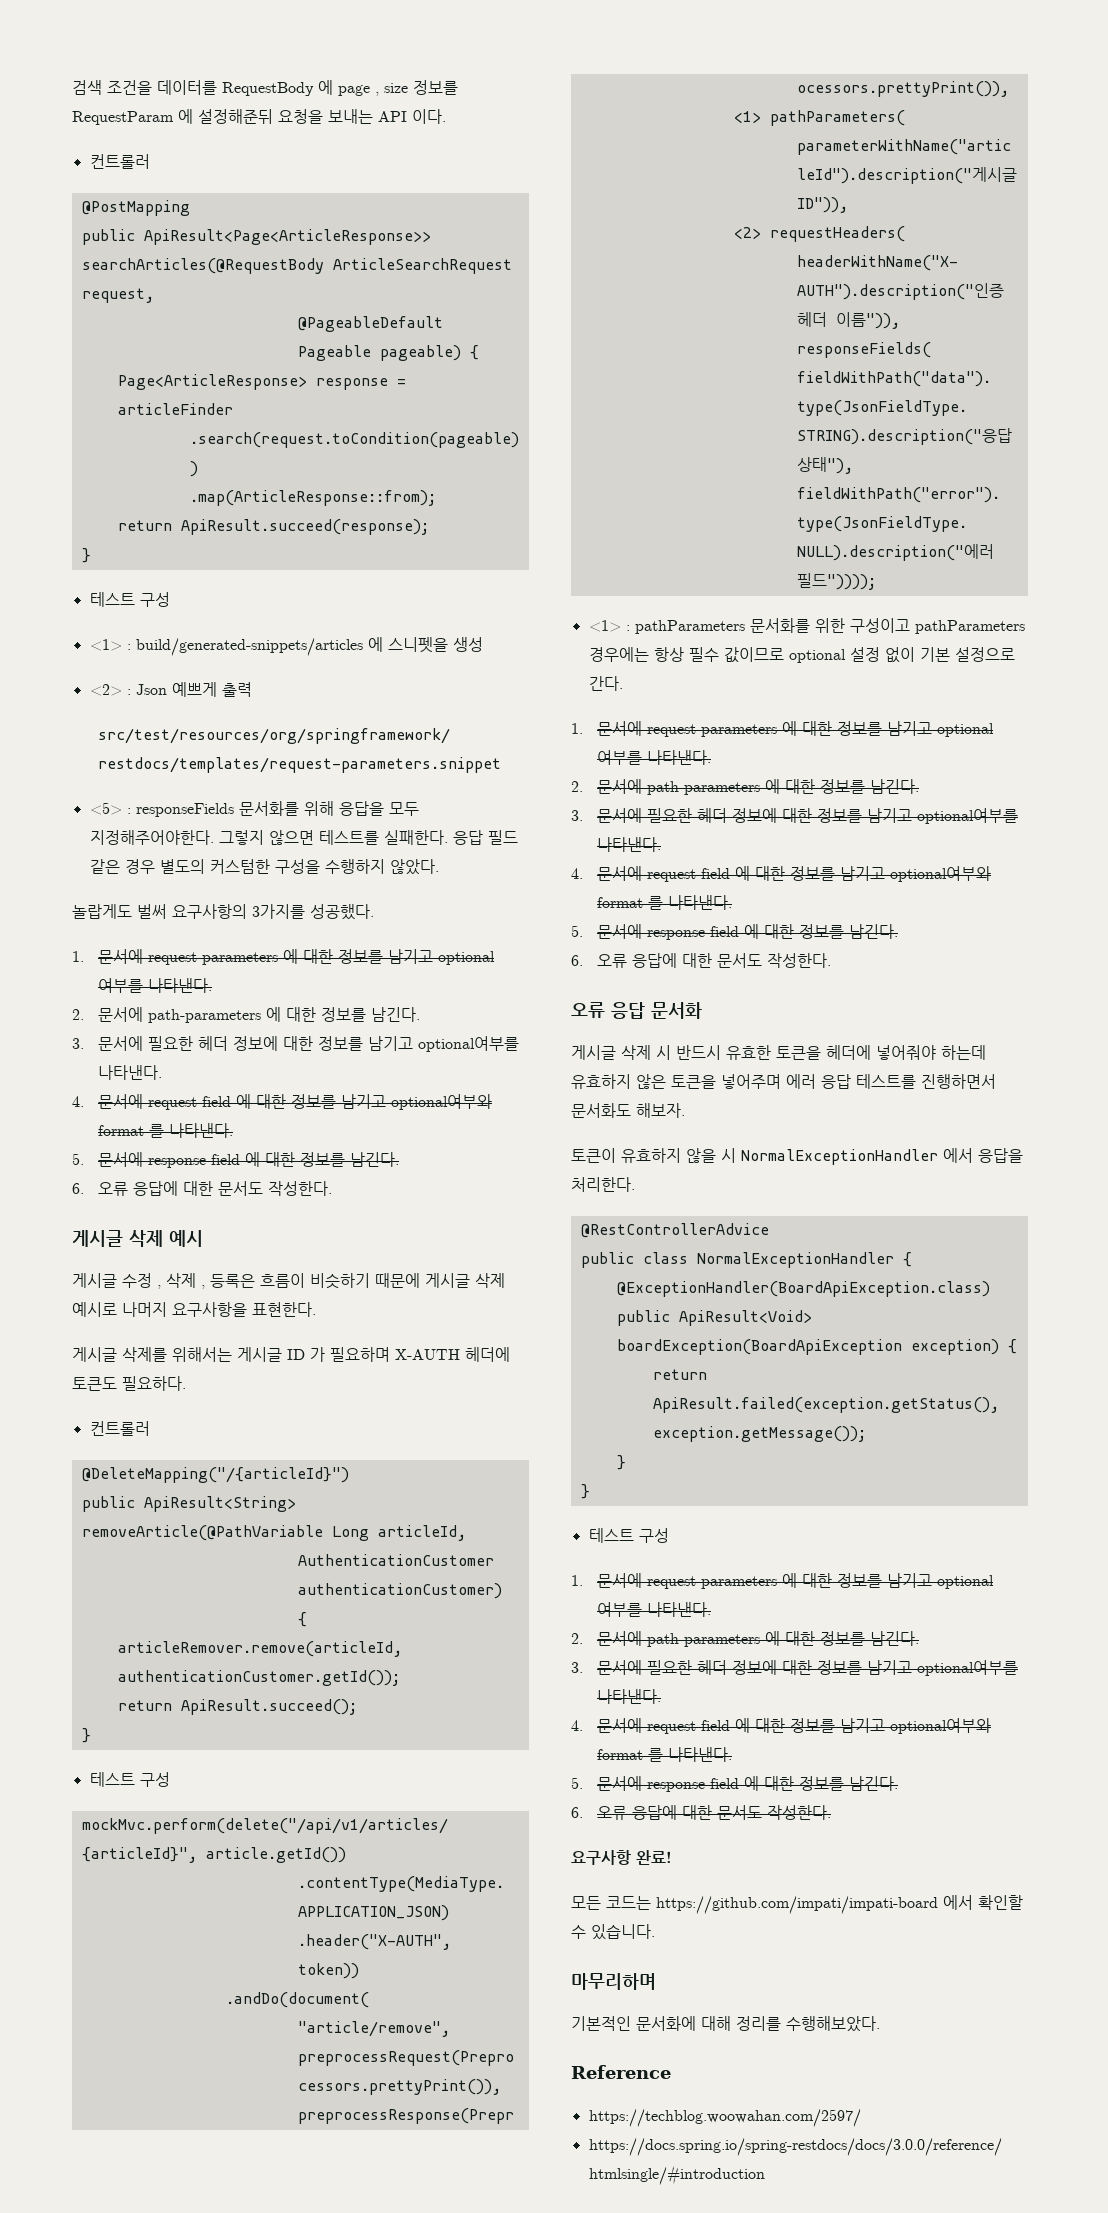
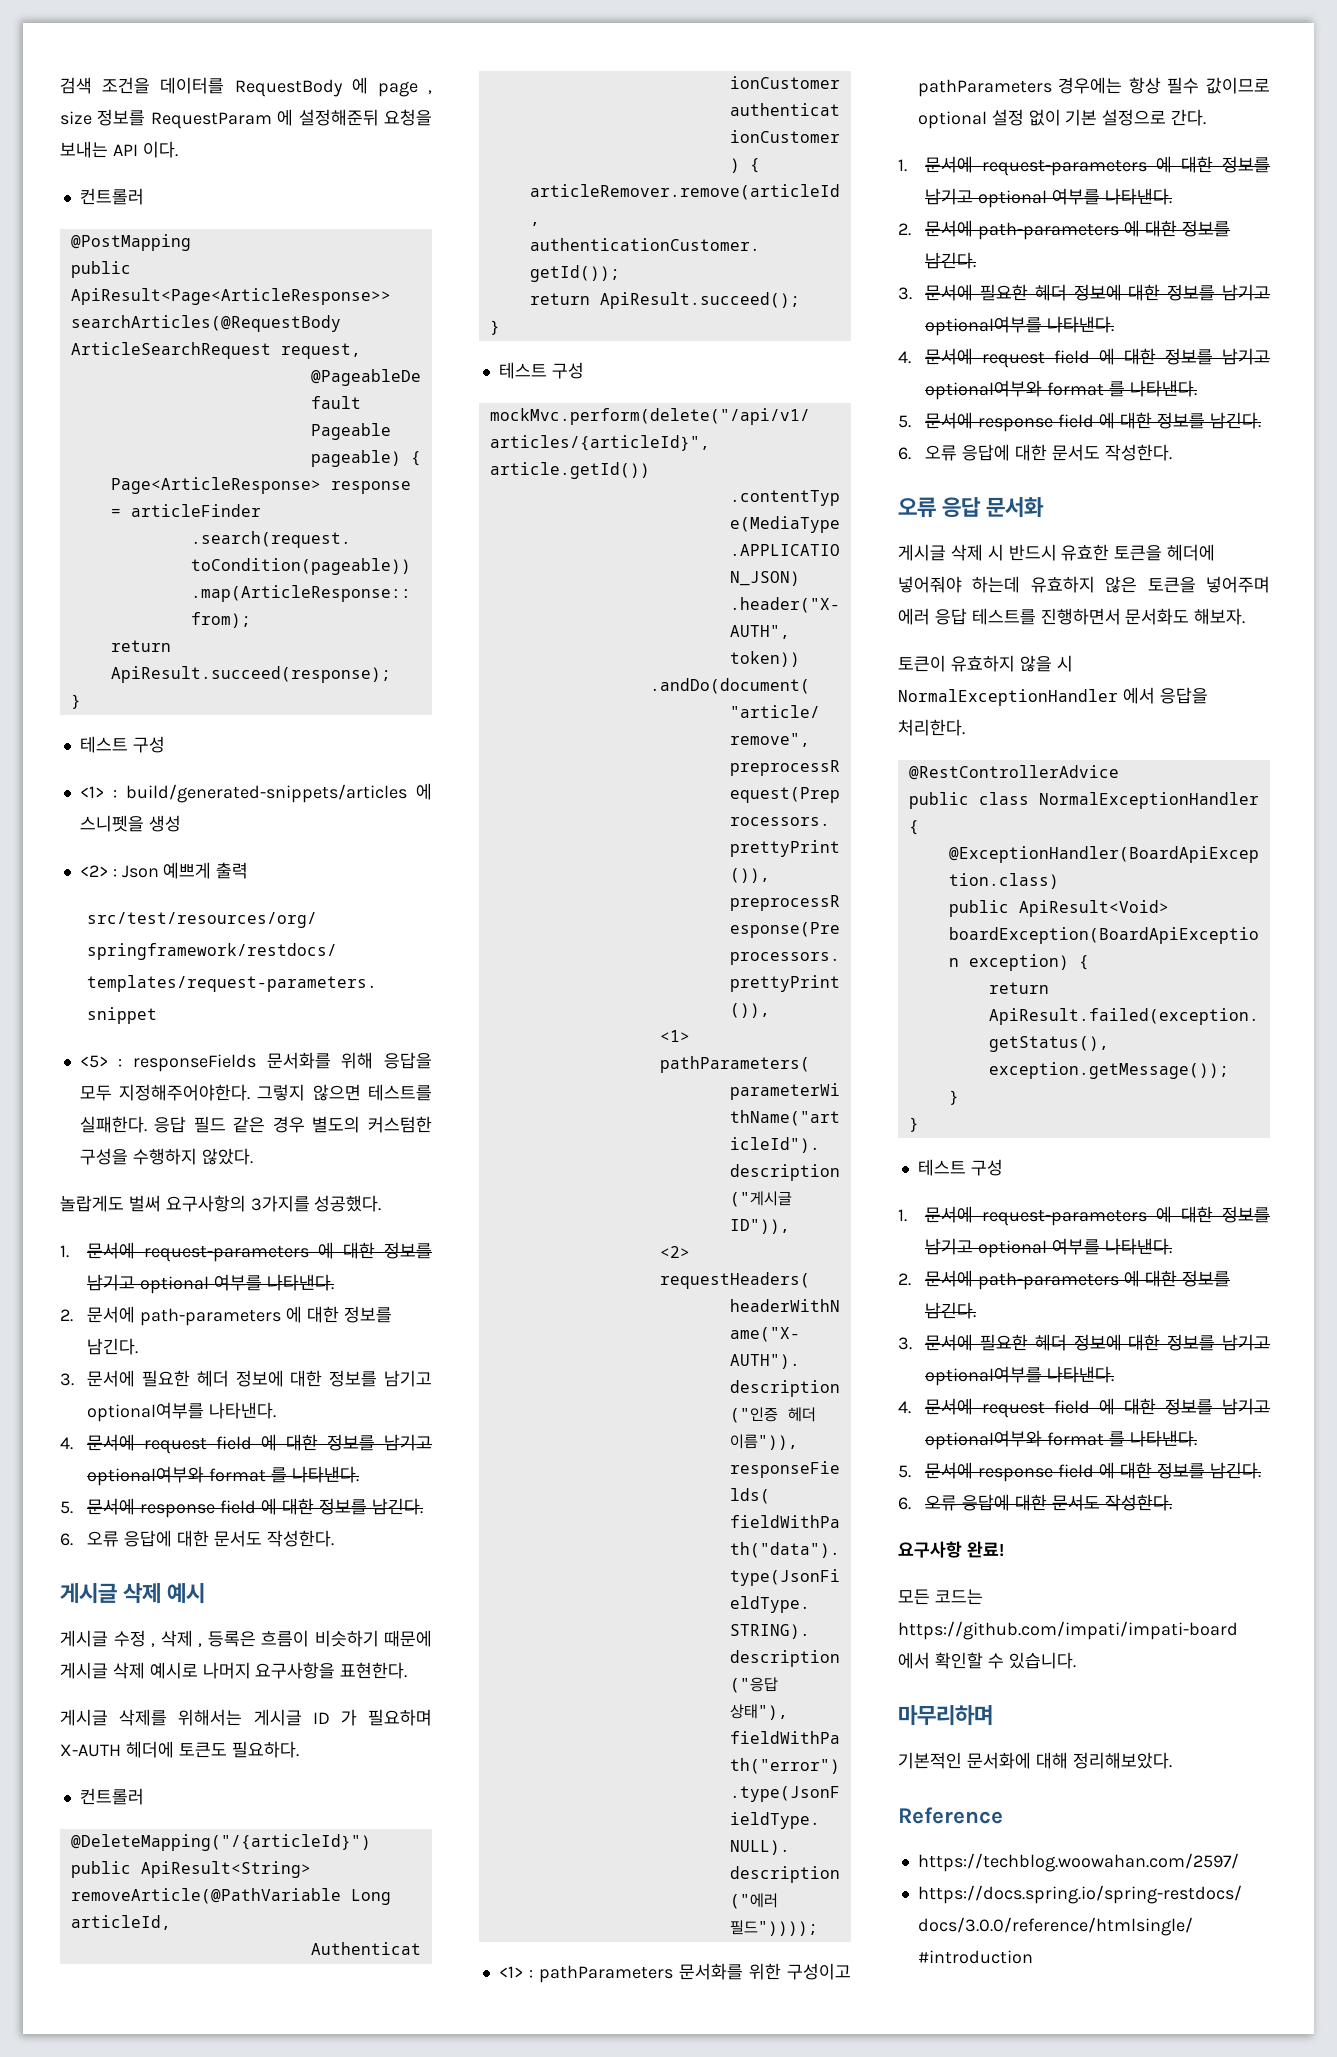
- 기본적인 문서화에 대해 정리를 수행해보았다.
+ 기본적인 문서화에 대해 정리해보았다.

